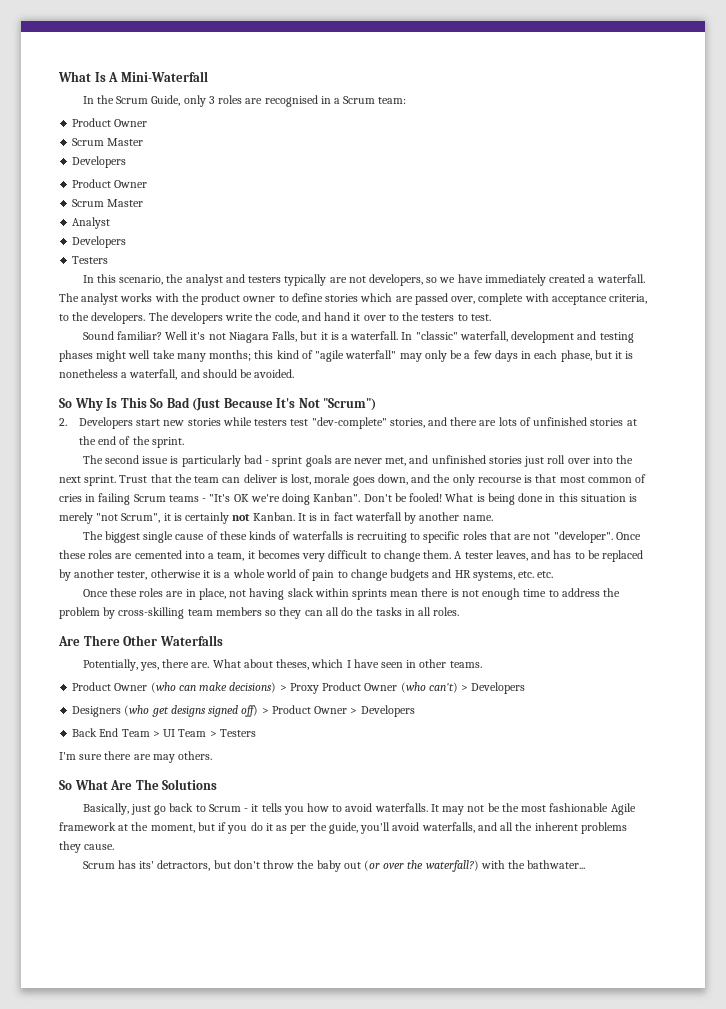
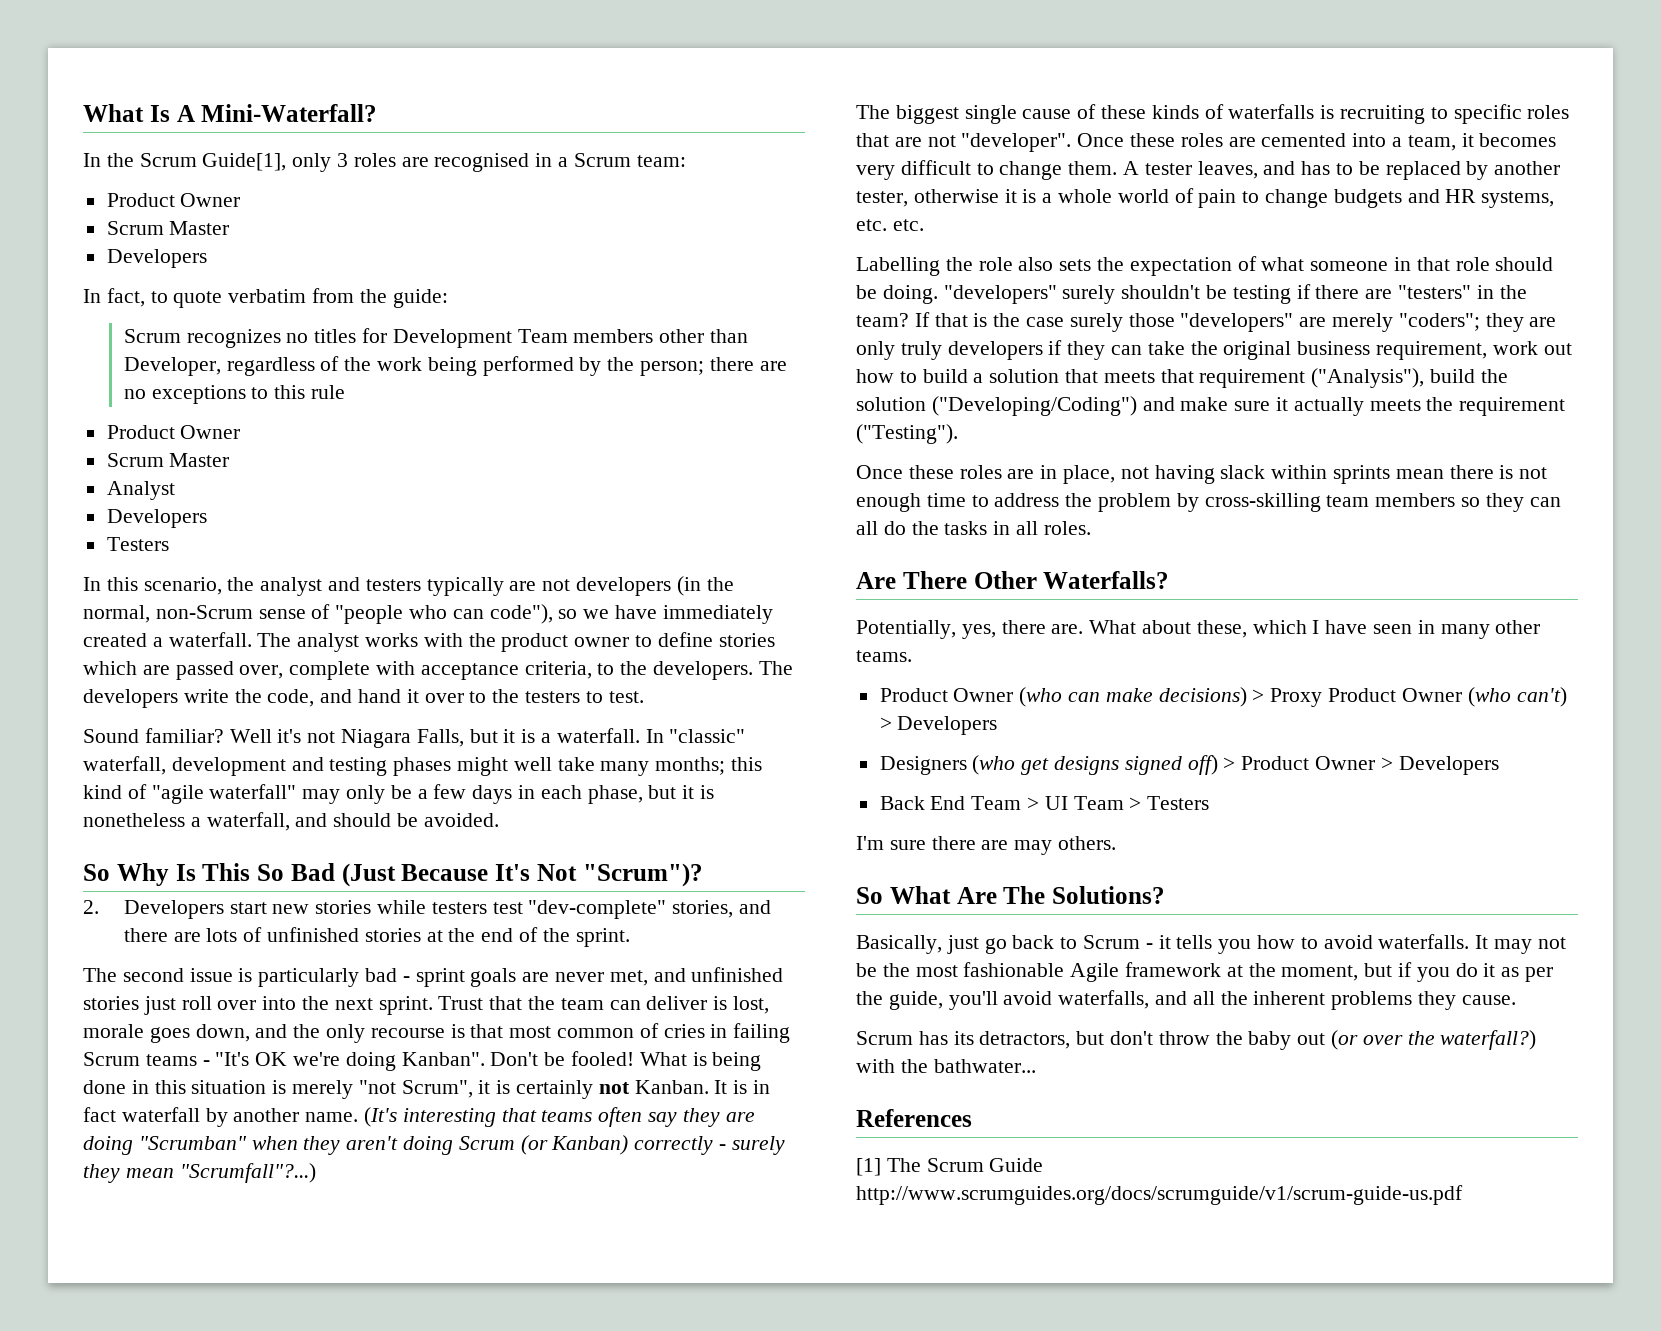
- What Is A Mini-Waterfall
+ What Is A Mini-Waterfall?
- In the Scrum Guide, only 3 roles are recognised in a Scrum team:
+ In the Scrum Guide[1], only 3 roles are recognised in a Scrum team:
+ In fact, to quote verbatim from the guide:
+ Scrum recognizes no titles for Development Team members other than Developer, regardless of the work being performed by the person; there are no exceptions to this rule
- In this scenario, the analyst and testers typically are not developers, so we have immediately created a waterfall.
+ In this scenario, the analyst and testers typically are not developers (in the normal, non-Scrum sense of "people who can code"), so we have immediately created a waterfall.
- So Why Is This So Bad (Just Because It's Not "Scrum")
+ So Why Is This So Bad (Just Because It's Not "Scrum")?
+ (It's interesting that teams often say they are doing "Scrumban" when they aren't doing Scrum (or Kanban) correctly - surely they mean "Scrumfall"?...)
+ Labelling the role also sets the expectation of what someone in that role should be doing. "developers" surely shouldn't be testing if there are "testers" in the team? If that is the case surely those "developers" are merely "coders"; they are only truly developers if they can take the original business requirement, work out how to build a solution that meets that requirement ("Analysis"), build the solution ("Developing/Coding") and make sure it actually meets the requirement ("Testing").
- Are There Other Waterfalls
+ Are There Other Waterfalls?
- What about theses, which I have seen in other teams.
+ What about these, which I have seen in many other teams.
- So What Are The Solutions
+ So What Are The Solutions?
- Scrum has its' detractors, but don't throw the baby out (or over the waterfall?) with the bathwater...
+ Scrum has its detractors, but don't throw the baby out (or over the waterfall?) with the bathwater...
+ References
+ [1] The Scrum Guide http://www.scrumguides.org/docs/scrumguide/v1/scrum-guide-us.pdf

